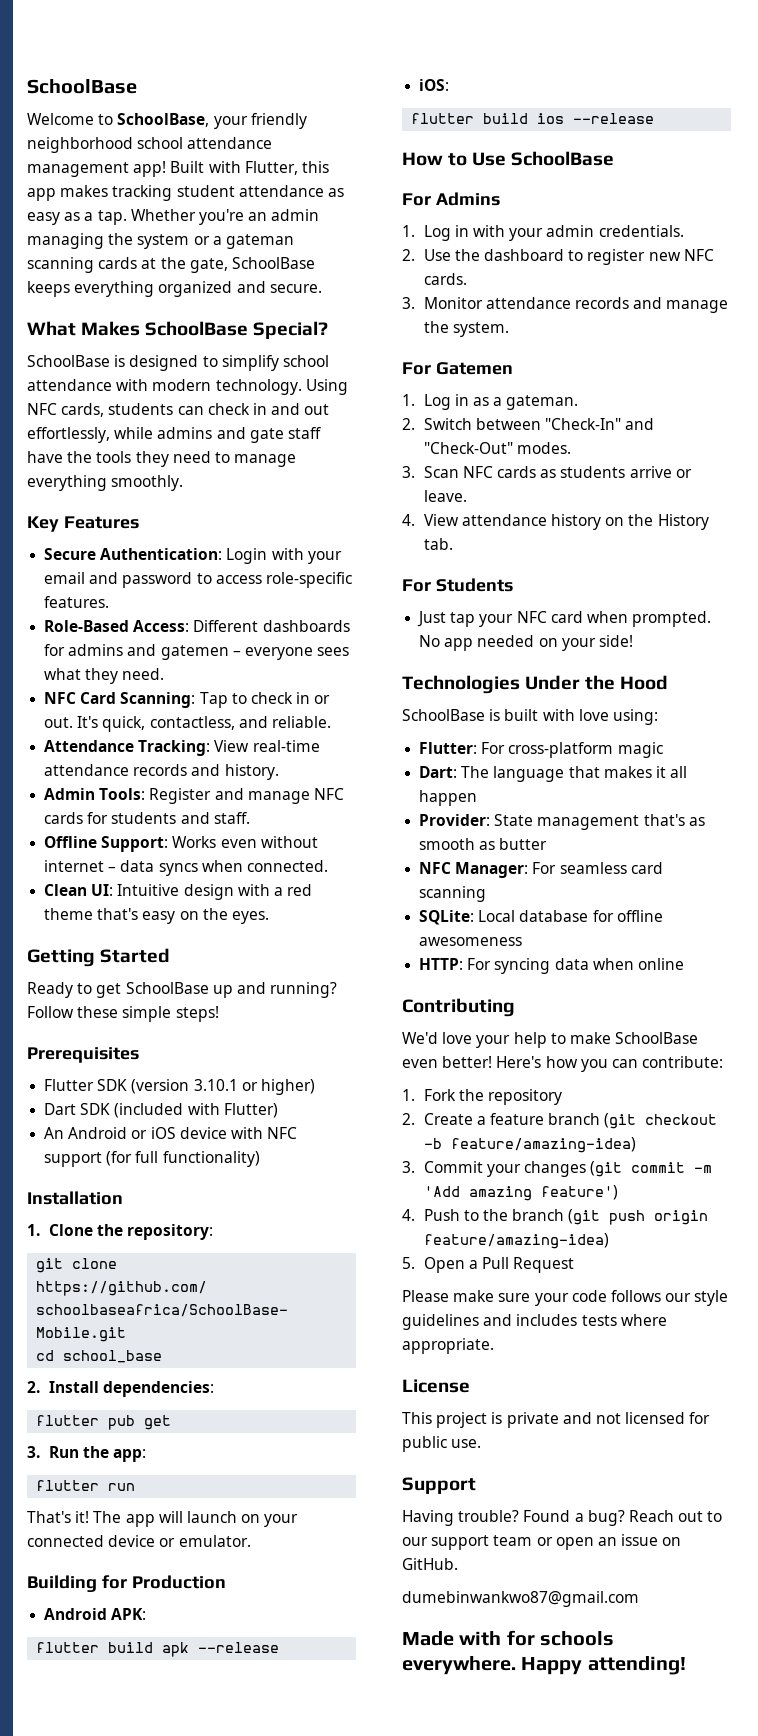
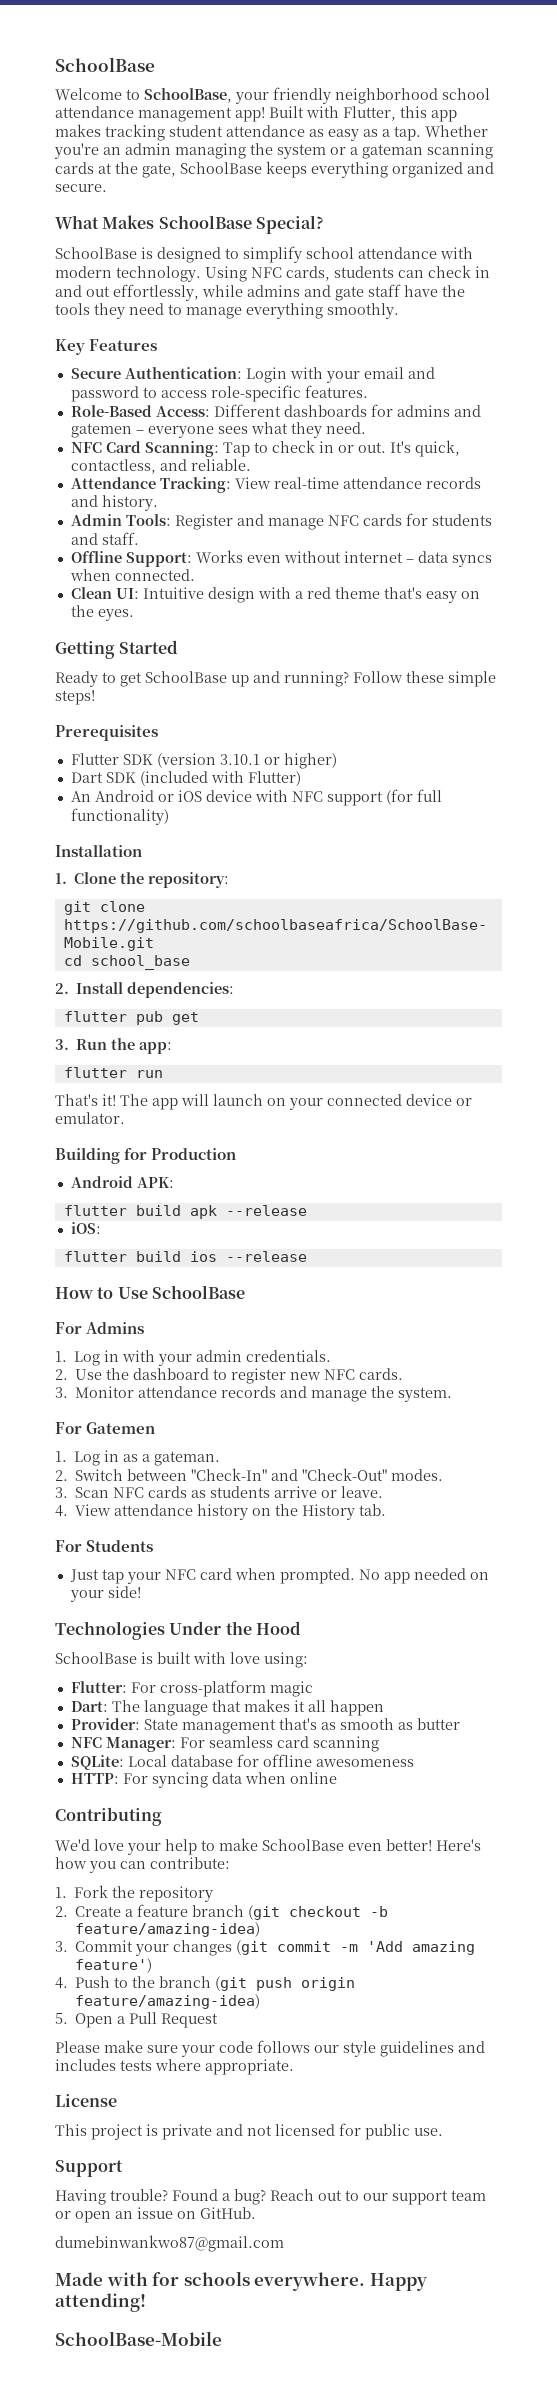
+ SchoolBase-Mobile

